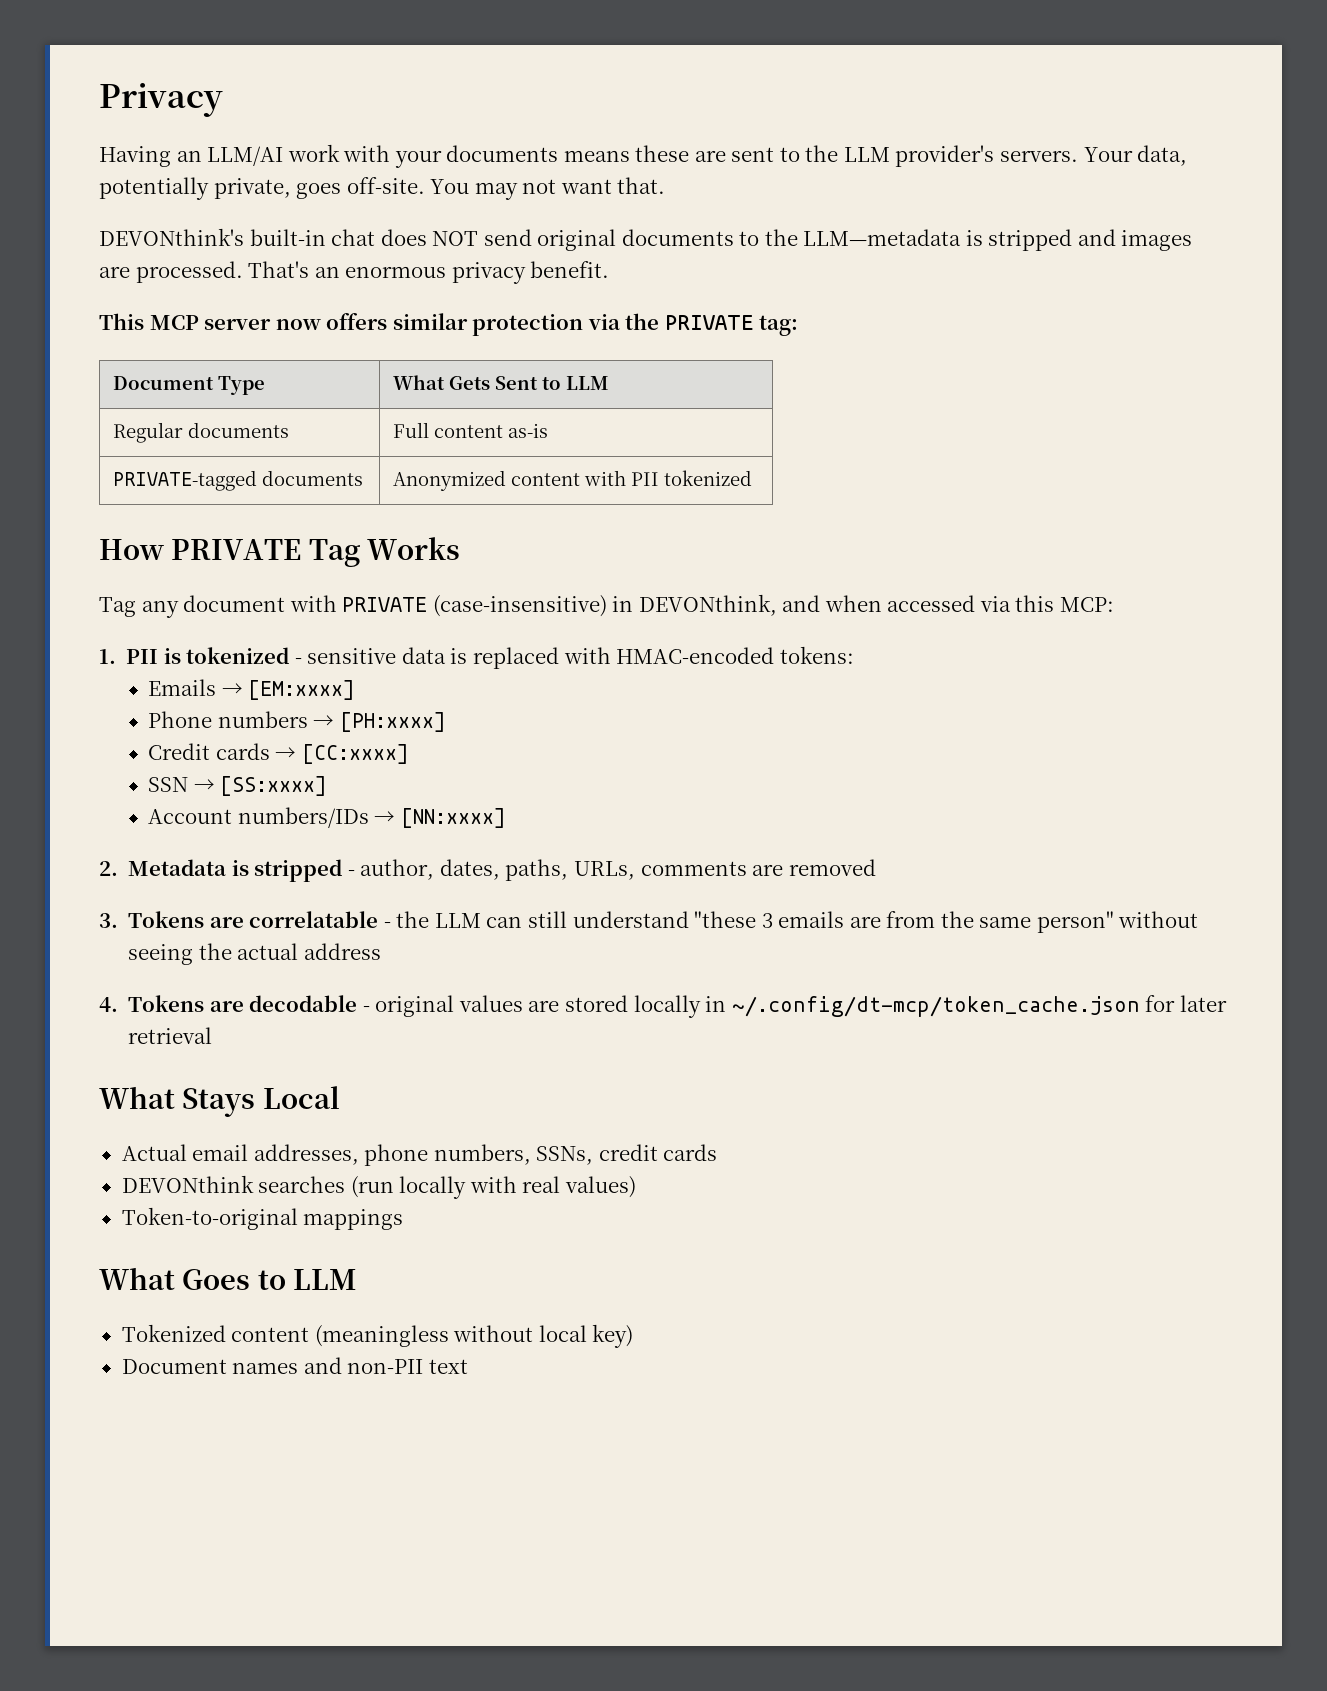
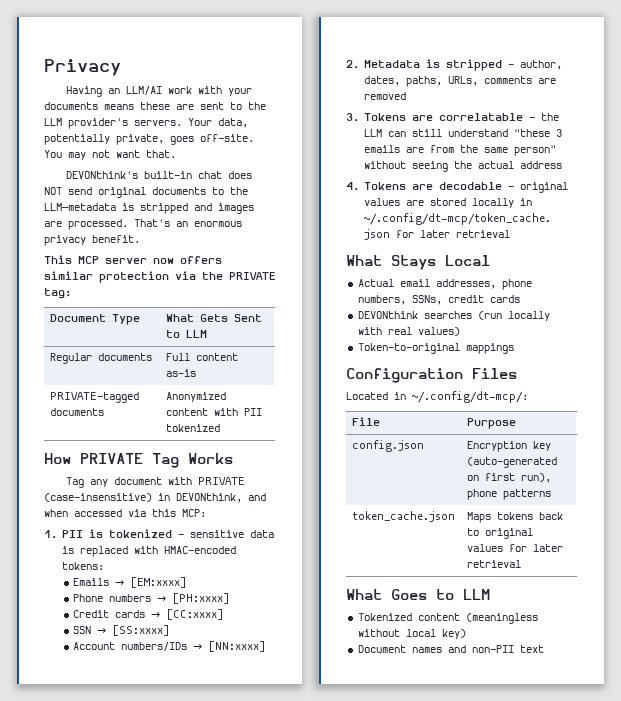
+ Configuration Files
+ Located in ~/.config/dt-mcp/:
+ File | Purpose
+ config.json | Encryption key (auto-generated on first run), phone patterns
+ token_cache.json | Maps tokens back to original values for later retrieval

